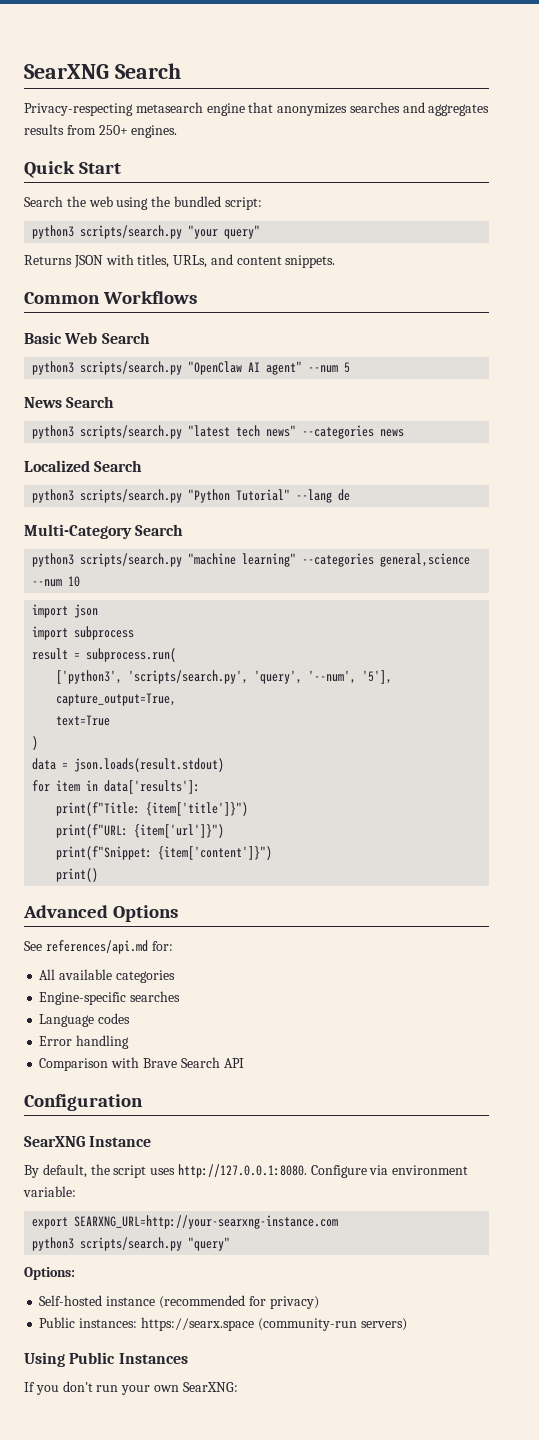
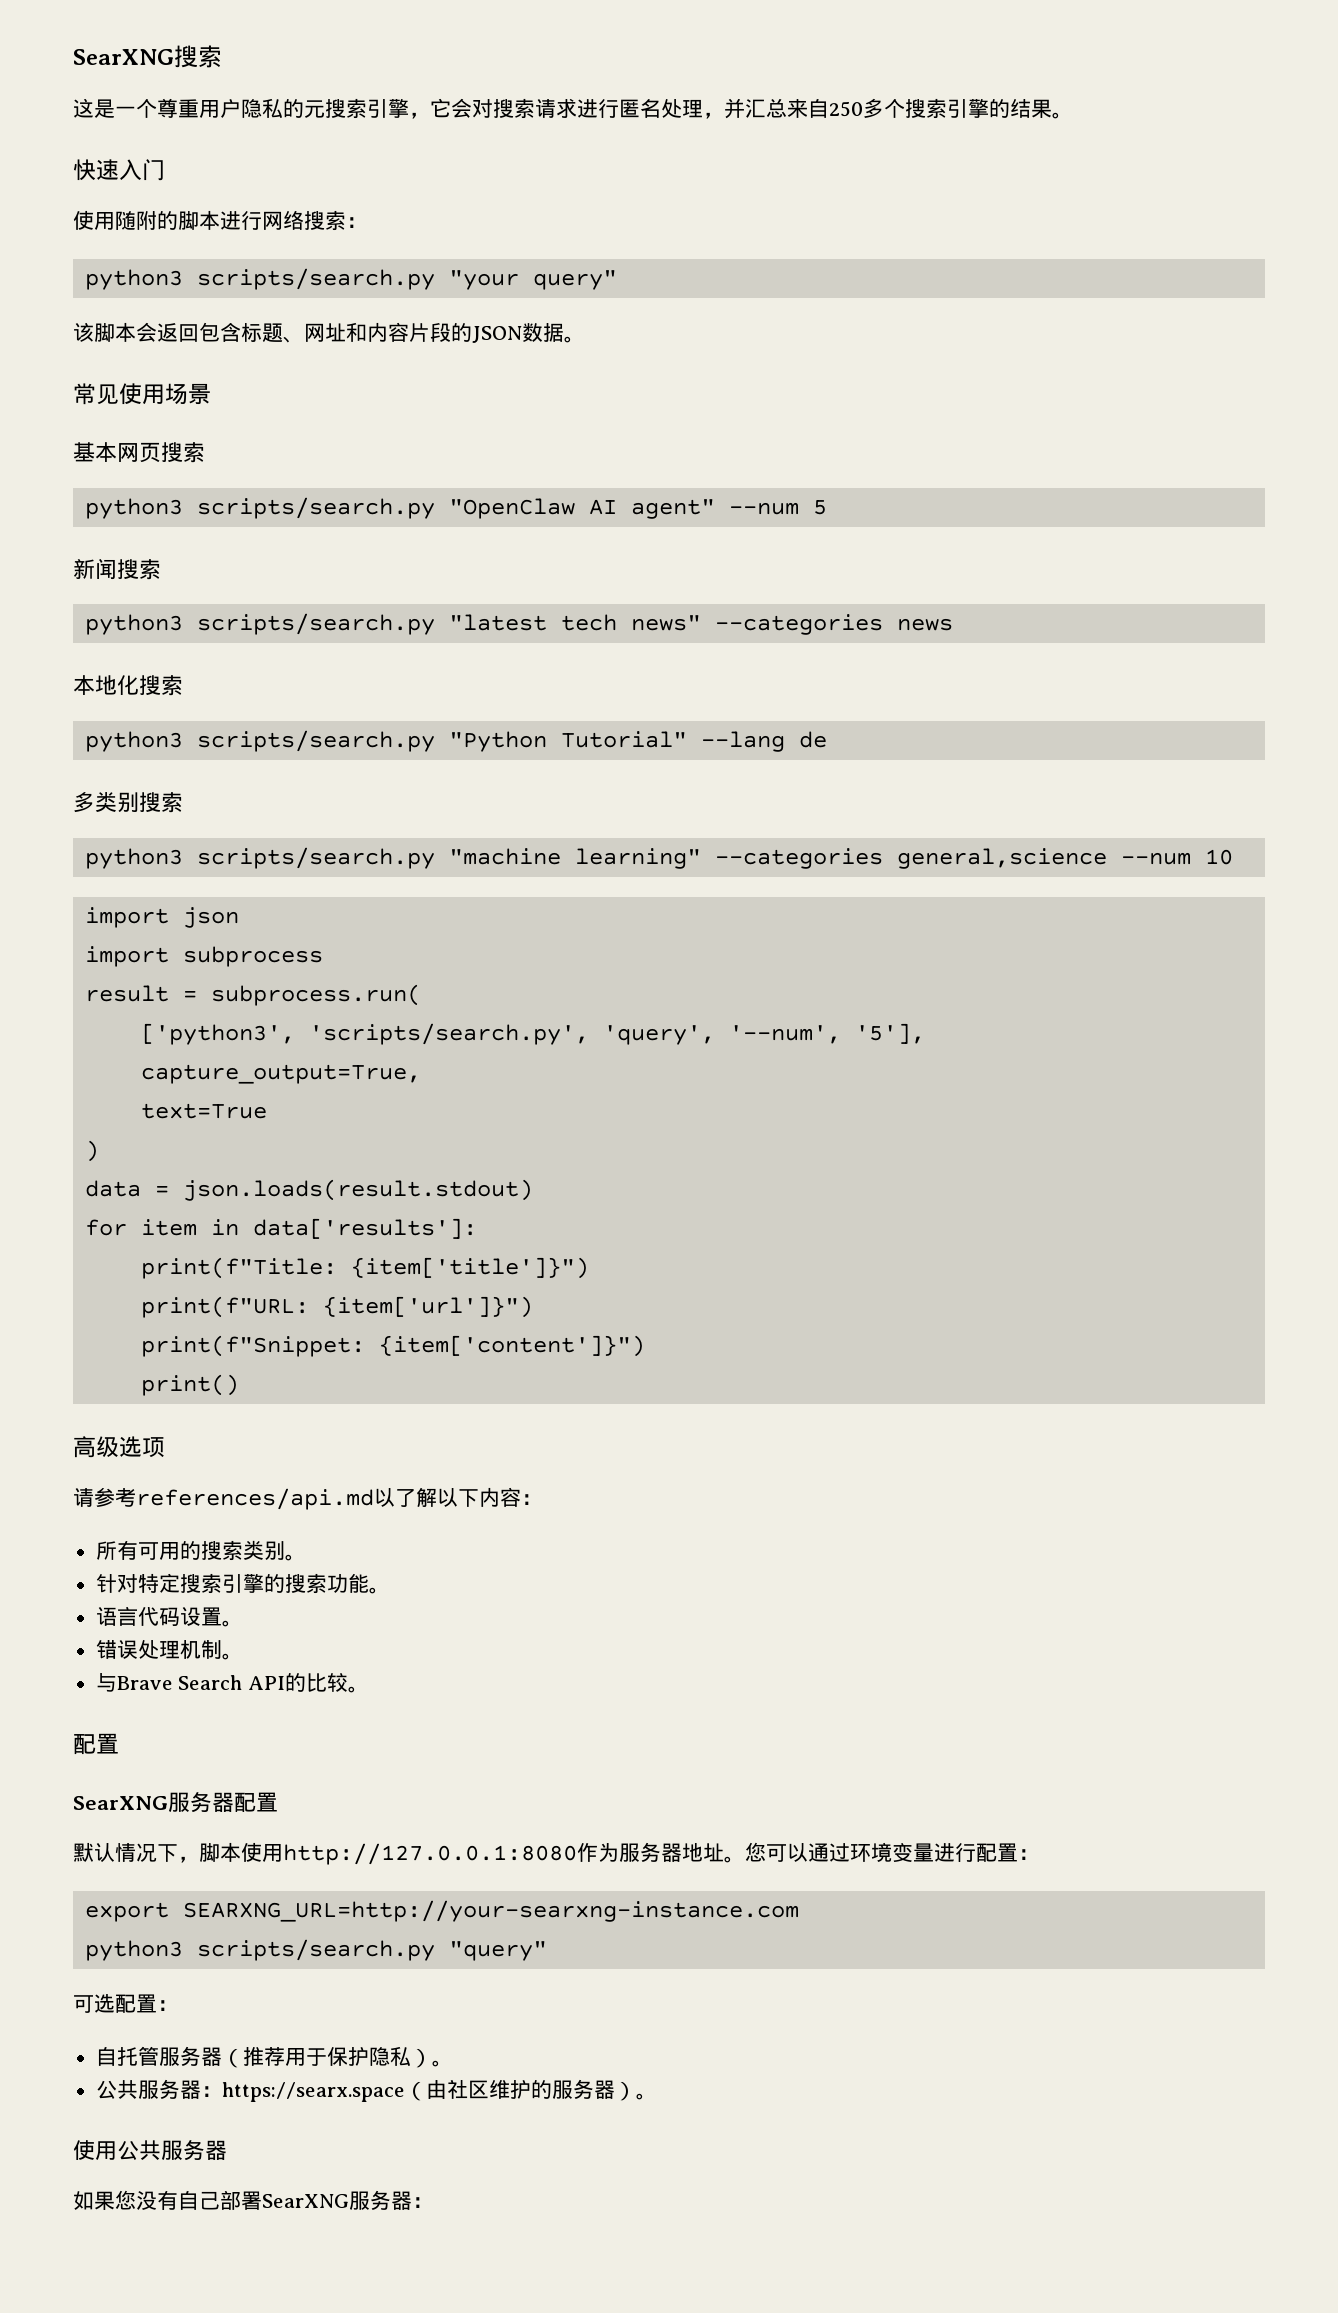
- SearXNG Search
- Privacy-respecting metasearch engine that anonymizes searches and aggregates results from 250+ engines.
- Quick Start
- Search the web using the bundled script:
+ SearXNG搜索
+ 这是一个尊重用户隐私的元搜索引擎，它会对搜索请求进行匿名处理，并汇总来自250多个搜索引擎的结果。
+ 快速入门
+ 使用随附的脚本进行网络搜索：
  python3 scripts/search.py "your query"
- Returns JSON with titles, URLs, and content snippets.
- Common Workflows
- Basic Web Search
+ 该脚本会返回包含标题、网址和内容片段的JSON数据。
+ 常见使用场景
+ 基本网页搜索
- News Search
+ 新闻搜索
- Localized Search
+ 本地化搜索
- Multi-Category Search
+ 多类别搜索
- Advanced Options
- See references/api.md for:
- All available categories
- Engine-specific searches
- Language codes
- Error handling
- Comparison with Brave Search API
- Configuration
- SearXNG Instance
- By default, the script uses http://127.0.0.1:8080. Configure via environment variable:
+ 高级选项
+ 请参考references/api.md以了解以下内容：
+ 所有可用的搜索类别。
+ 针对特定搜索引擎的搜索功能。
+ 语言代码设置。
+ 错误处理机制。
+ 与Brave Search API的比较。
+ 配置
+ SearXNG服务器配置
+ 默认情况下，脚本使用http://127.0.0.1:8080作为服务器地址。您可以通过环境变量进行配置：
- Options:
- Self-hosted instance (recommended for privacy)
- Public instances: https://searx.space (community-run servers)
- Using Public Instances
- If you don't run your own SearXNG:
+ 可选配置：
+ 自托管服务器（推荐用于保护隐私）。
+ 公共服务器：https://searx.space（由社区维护的服务器）。
+ 使用公共服务器
+ 如果您没有自己部署SearXNG服务器：

